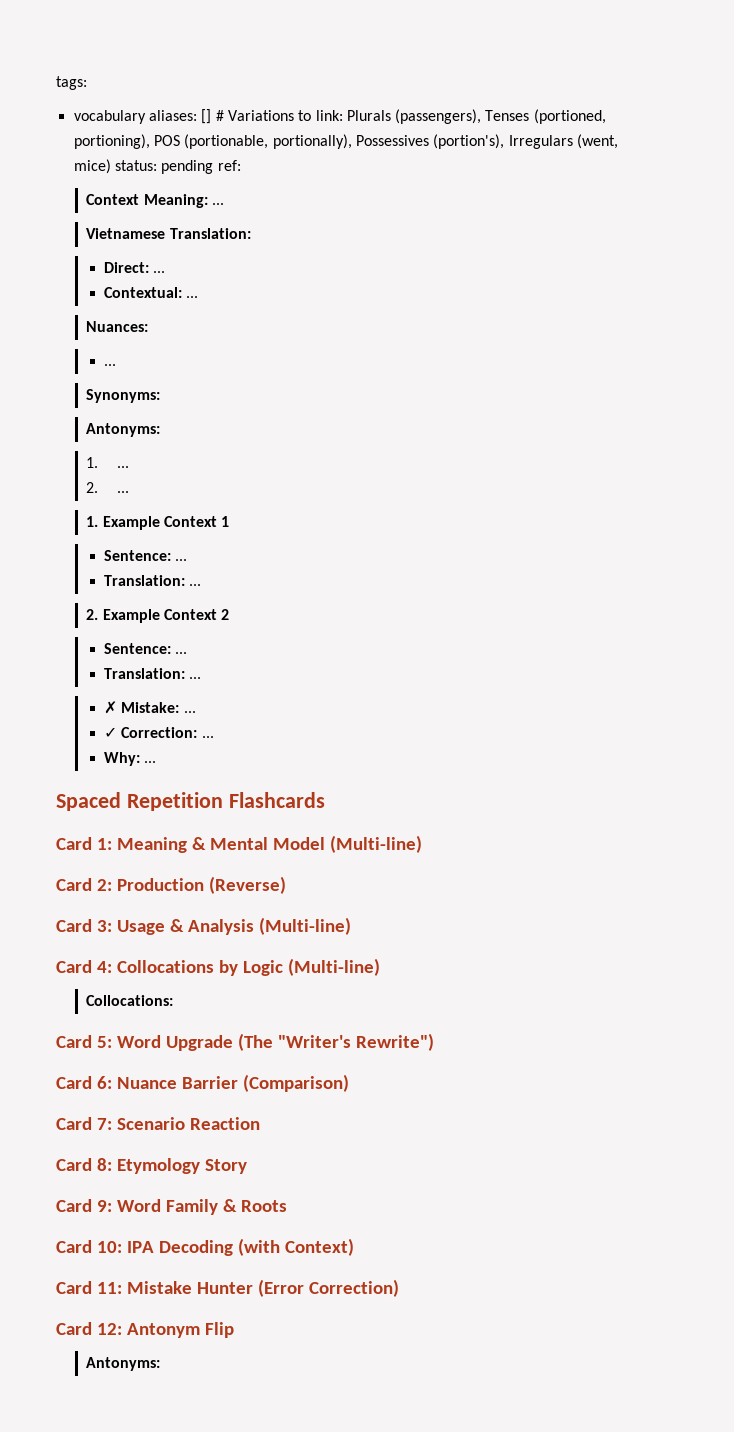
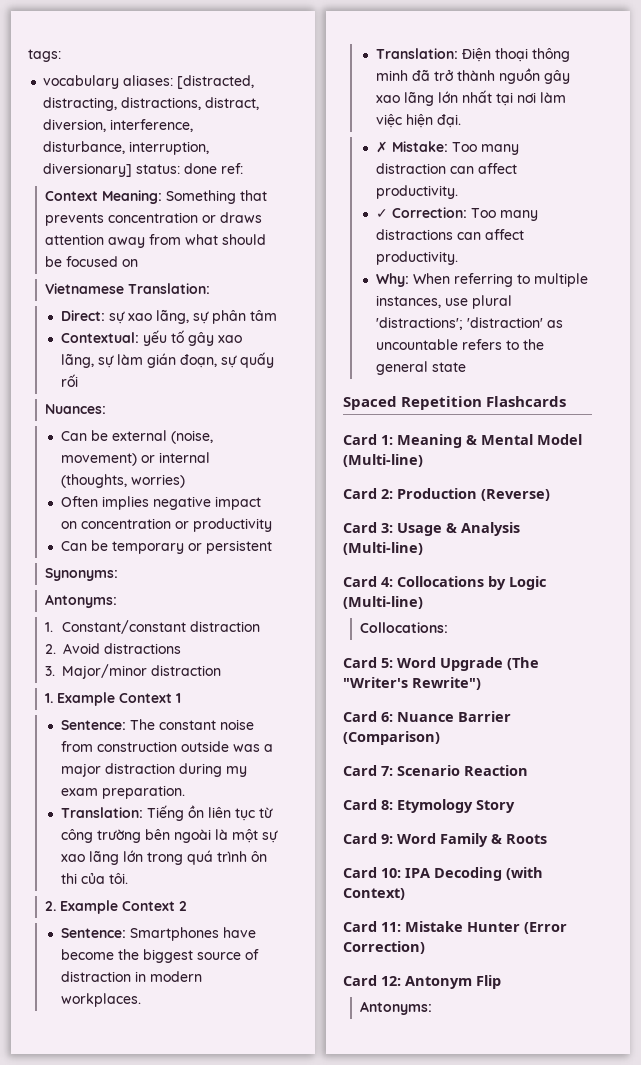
- vocabulary aliases: [] # Variations to link: Plurals (passengers), Tenses (portioned, portioning), POS (portionable, portionally), Possessives (portion's), Irregulars (went, mice) status: pending ref:
- Context Meaning: ...
+ vocabulary aliases: [distracted, distracting, distractions, distract, diversion, interference, disturbance, interruption, diversionary] status: done ref:
+ Context Meaning: Something that prevents concentration or draws attention away from what should be focused on
  Vietnamese Translation:
- Direct: ...
- Contextual: ...
+ Direct: sự xao lãng, sự phân tâm
+ Contextual: yếu tố gây xao lãng, sự làm gián đoạn, sự quấy rối
  Nuances:
- ...
+ Can be external (noise, movement) or internal (thoughts, worries)
+ Often implies negative impact on concentration or productivity
+ Can be temporary or persistent
- 1. ...
- 2. ...
+ 1. Constant/constant distraction
+ 2. Avoid distractions
+ 3. Major/minor distraction
  1. Example Context 1
- Sentence: ...
- Translation: ...
+ Sentence: The constant noise from construction outside was a major distraction during my exam preparation.
+ Translation: Tiếng ồn liên tục từ công trường bên ngoài là một sự xao lãng lớn trong quá trình ôn thi của tôi.
  2. Example Context 2
- Sentence: ...
- Translation: ...
- ✗ Mistake: ...
- ✓ Correction: ...
- Why: ...
+ Sentence: Smartphones have become the biggest source of distraction in modern workplaces.
+ Translation: Điện thoại thông minh đã trở thành nguồn gây xao lãng lớn nhất tại nơi làm việc hiện đại.
+ ✗ Mistake: Too many distraction can affect productivity.
+ ✓ Correction: Too many distractions can affect productivity.
+ Why: When referring to multiple instances, use plural 'distractions'; 'distraction' as uncountable refers to the general state

